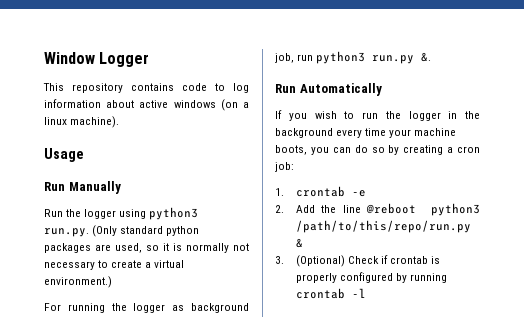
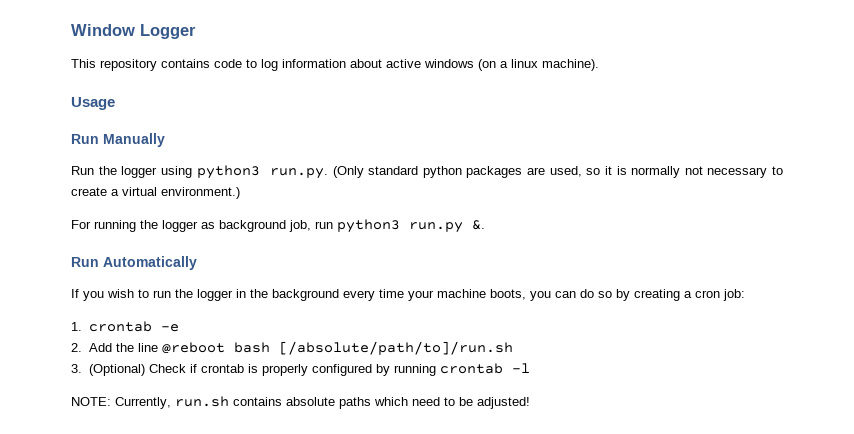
- 2. Add the line @reboot python3 /path/to/this/repo/run.py &
+ 2. Add the line @reboot bash [/absolute/path/to]/run.sh
+ NOTE: Currently, run.sh contains absolute paths which need to be adjusted!

